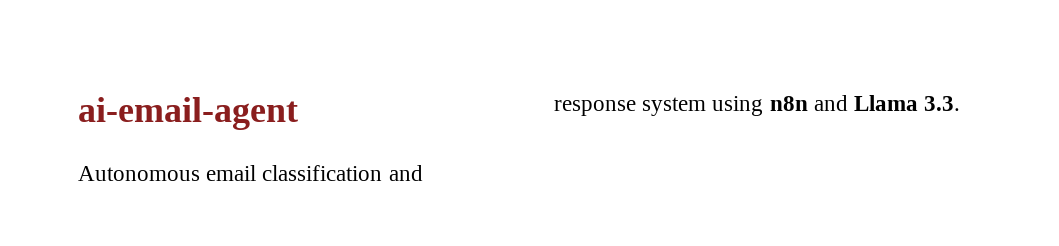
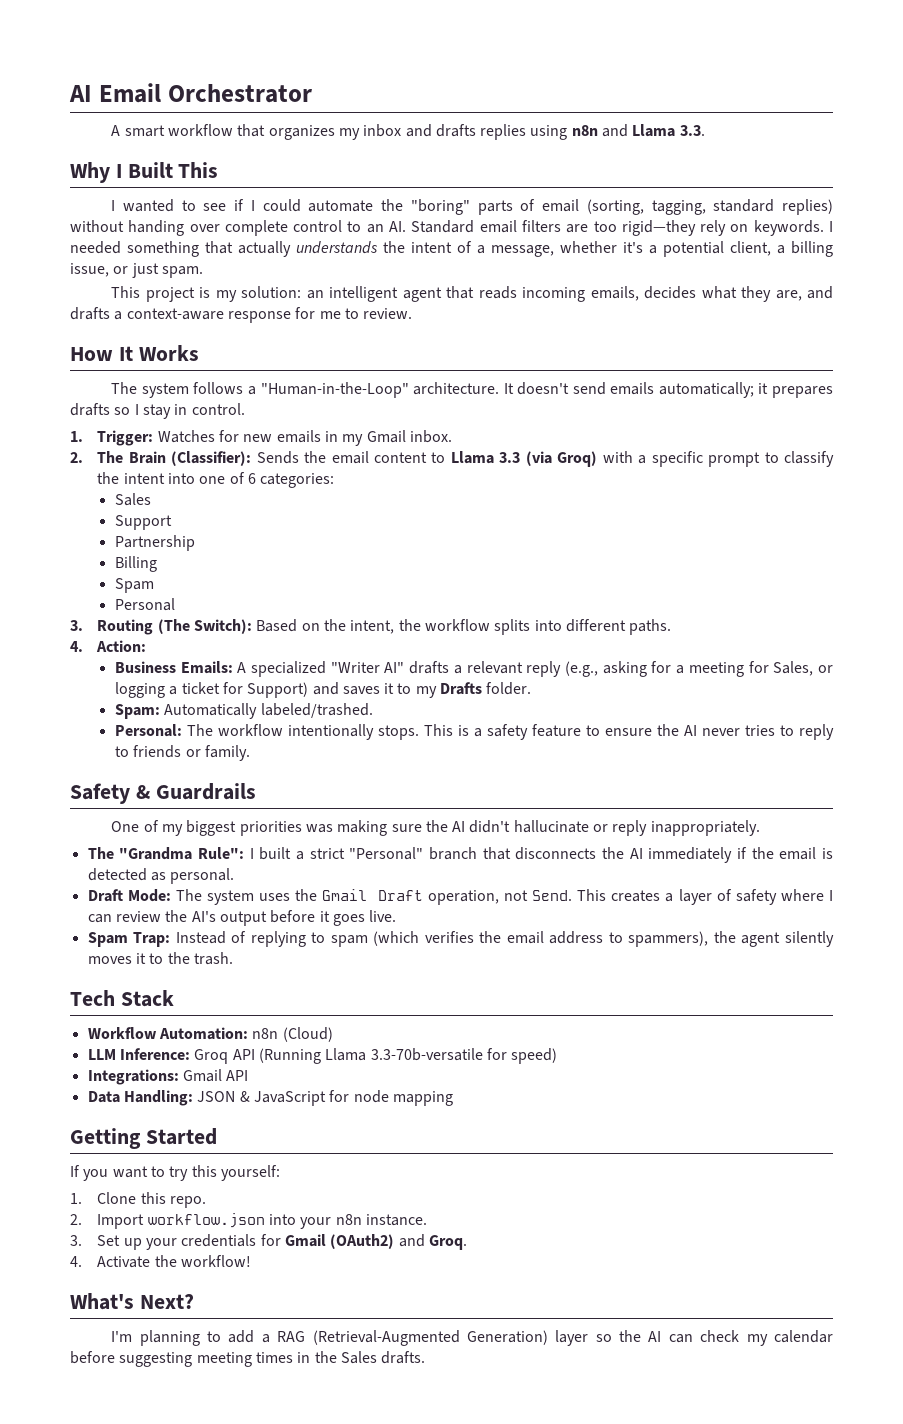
- ai-email-agent
- Autonomous email classification and response system using n8n and Llama 3.3.
+ AI Email Orchestrator
+ A smart workflow that organizes my inbox and drafts replies using n8n and Llama 3.3.
+ Why I Built This
+ I wanted to see if I could automate the "boring" parts of email (sorting, tagging, standard replies) without handing over complete control to an AI. Standard email filters are too rigid—they rely on keywords. I needed something that actually understands the intent of a message, whether it's a potential client, a billing issue, or just spam.
+ This project is my solution: an intelligent agent that reads incoming emails, decides what they are, and drafts a context-aware response for me to review.
+ How It Works
+ The system follows a "Human-in-the-Loop" architecture. It doesn't send emails automatically; it prepares drafts so I stay in control.
+ 1. Trigger: Watches for new emails in my Gmail inbox.
+ 2. The Brain (Classifier): Sends the email content to Llama 3.3 (via Groq) with a specific prompt to classify the intent into one of 6 categories:
+ Sales
+ Support
+ Partnership
+ Billing
+ Spam
+ Personal
+ 3. Routing (The Switch): Based on the intent, the workflow splits into different paths.
+ 4. Action:
+ Business Emails: A specialized "Writer AI" drafts a relevant reply (e.g., asking for a meeting for Sales, or logging a ticket for Support) and saves it to my Drafts folder.
+ Spam: Automatically labeled/trashed.
+ Personal: The workflow intentionally stops. This is a safety feature to ensure the AI never tries to reply to friends or family.
+ Safety & Guardrails
+ One of my biggest priorities was making sure the AI didn't hallucinate or reply inappropriately.
+ The "Grandma Rule": I built a strict "Personal" branch that disconnects the AI immediately if the email is detected as personal.
+ Draft Mode: The system uses the Gmail Draft operation, not Send. This creates a layer of safety where I can review the AI's output before it goes live.
+ Spam Trap: Instead of replying to spam (which verifies the email address to spammers), the agent silently moves it to the trash.
+ Tech Stack
+ Workflow Automation: n8n (Cloud)
+ LLM Inference: Groq API (Running Llama 3.3-70b-versatile for speed)
+ Integrations: Gmail API
+ Data Handling: JSON & JavaScript for node mapping
+ Getting Started
+ If you want to try this yourself:
+ 1. Clone this repo.
+ 2. Import workflow.json into your n8n instance.
+ 3. Set up your credentials for Gmail (OAuth2) and Groq.
+ 4. Activate the workflow!
+ What's Next?
+ I'm planning to add a RAG (Retrieval-Augmented Generation) layer so the AI can check my calendar before suggesting meeting times in the Sales drafts.

